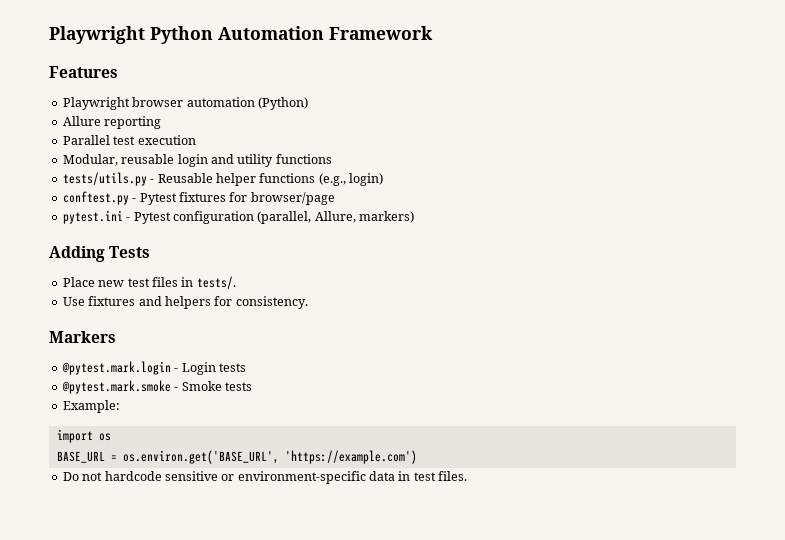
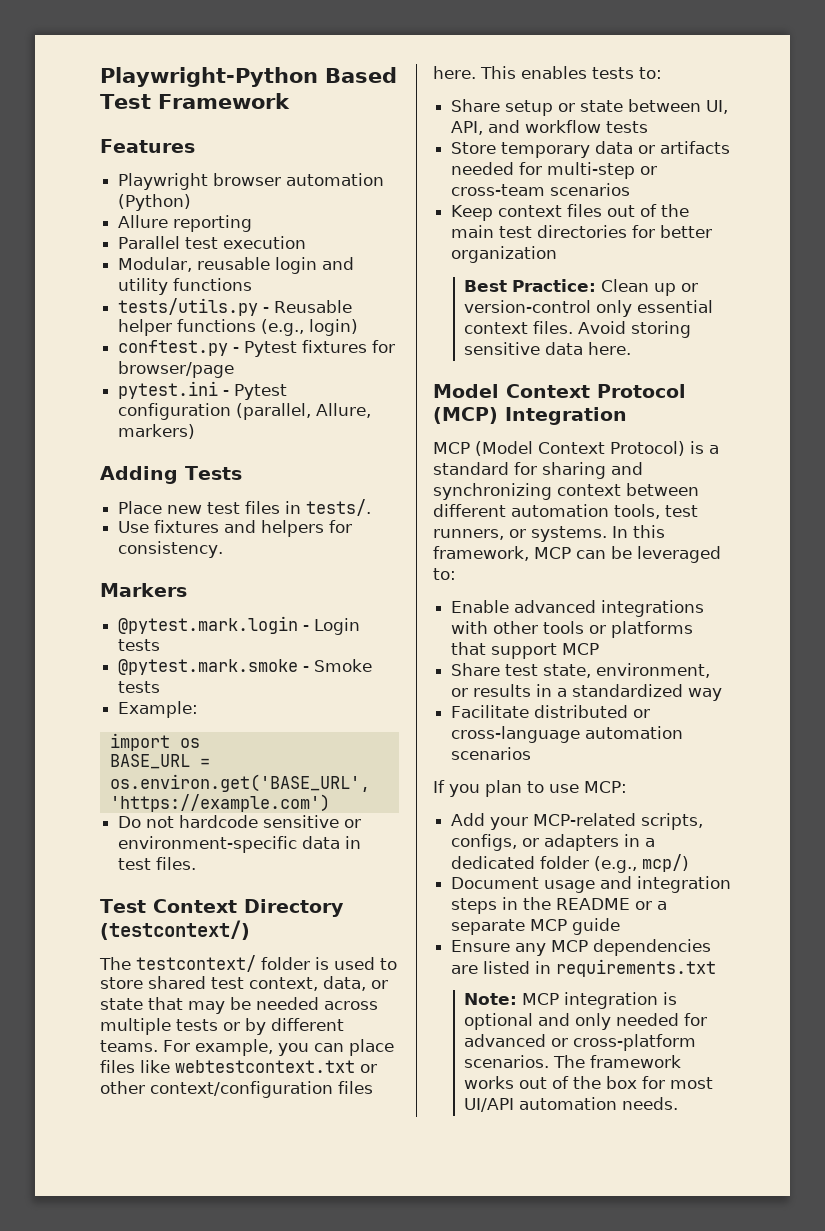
- Playwright Python Automation Framework
+ Playwright-Python Based Test Framework
+ Test Context Directory (testcontext/)
+ The testcontext/ folder is used to store shared test context, data, or state that may be needed across multiple tests or by different teams. For example, you can place files like webtestcontext.txt or other context/configuration files here. This enables tests to:
+ Share setup or state between UI, API, and workflow tests
+ Store temporary data or artifacts needed for multi-step or cross-team scenarios
+ Keep context files out of the main test directories for better organization
+ Best Practice: Clean up or version-control only essential context files. Avoid storing sensitive data here.
+ Model Context Protocol (MCP) Integration
+ MCP (Model Context Protocol) is a standard for sharing and synchronizing context between different automation tools, test runners, or systems. In this framework, MCP can be leveraged to:
+ Enable advanced integrations with other tools or platforms that support MCP
+ Share test state, environment, or results in a standardized way
+ Facilitate distributed or cross-language automation scenarios
+ If you plan to use MCP:
+ Add your MCP-related scripts, configs, or adapters in a dedicated folder (e.g., mcp/)
+ Document usage and integration steps in the README or a separate MCP guide
+ Ensure any MCP dependencies are listed in requirements.txt
+ Note: MCP integration is optional and only needed for advanced or cross-platform scenarios. The framework works out of the box for most UI/API automation needs.

